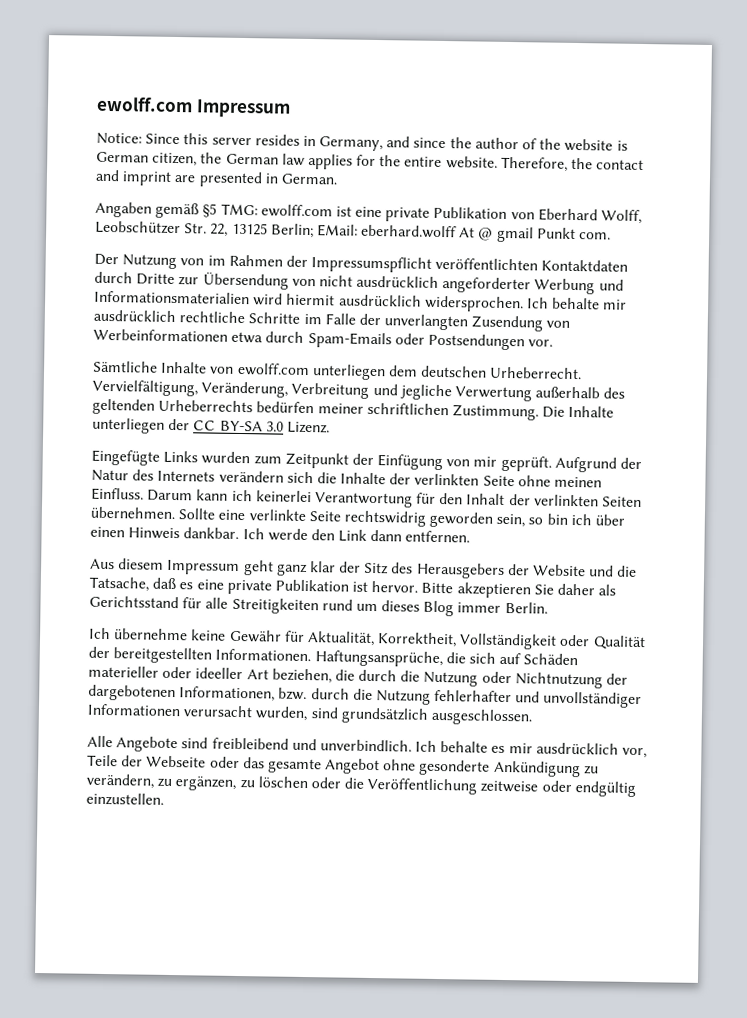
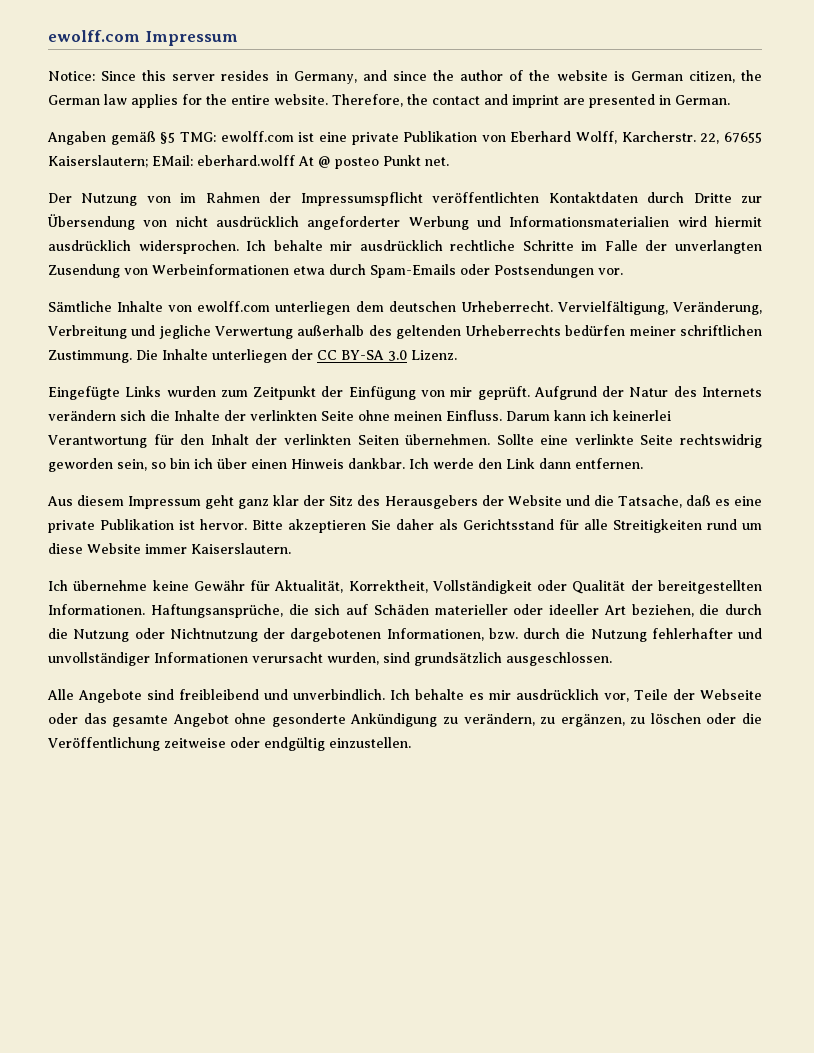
- Angaben gemäß §5 TMG: ewolff.com ist eine private Publikation von Eberhard Wolff, Leobschützer Str. 22, 13125 Berlin; EMail: eberhard.wolff At @ gmail Punkt com.
+ Angaben gemäß §5 TMG: ewolff.com ist eine private Publikation von Eberhard Wolff, Karcherstr. 22, 67655 Kaiserslautern; EMail: eberhard.wolff At @ posteo Punkt net.
- Bitte akzeptieren Sie daher als Gerichtsstand für alle Streitigkeiten rund um dieses Blog immer Berlin.
+ Bitte akzeptieren Sie daher als Gerichtsstand für alle Streitigkeiten rund um diese Website immer Kaiserslautern.

